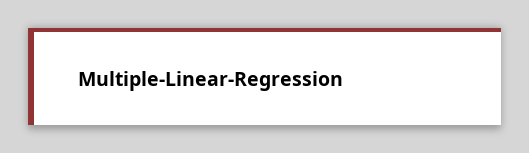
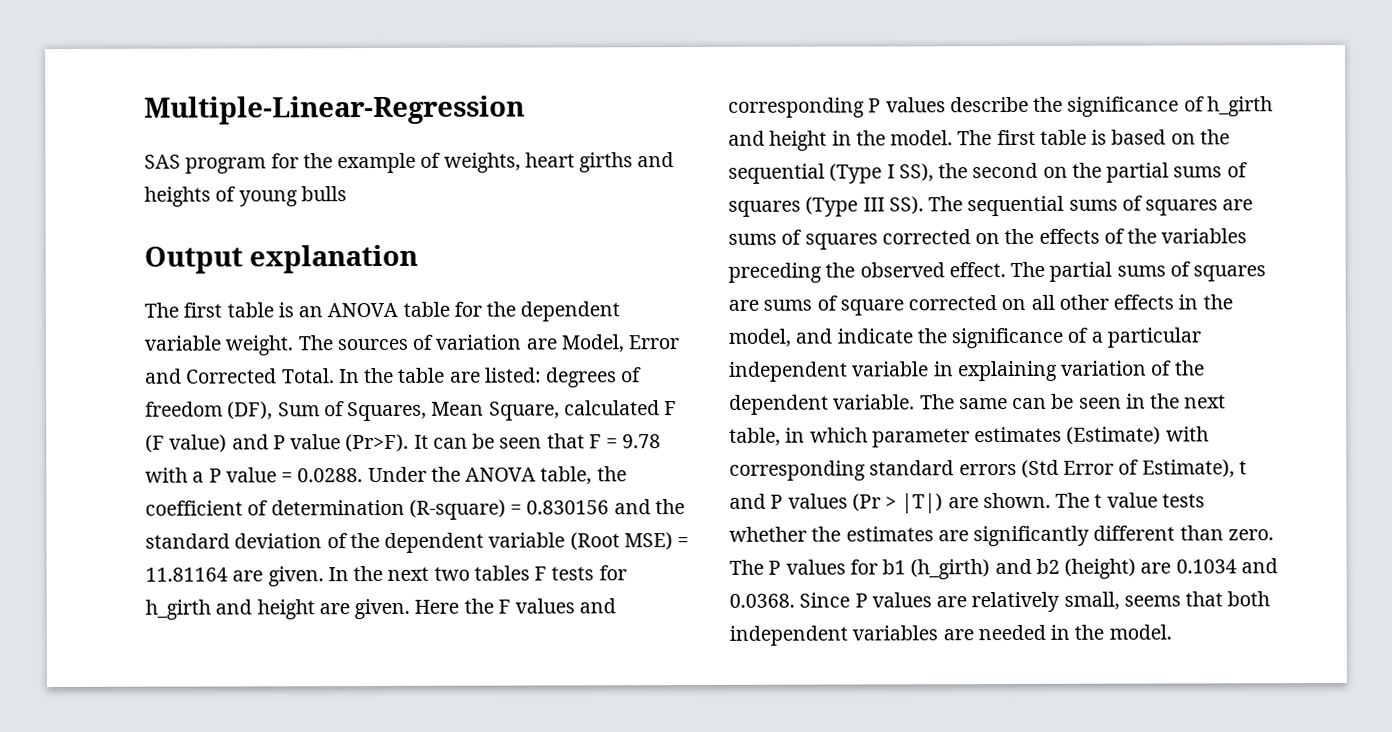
+ SAS program for the example of weights, heart girths and heights of young bulls
+ Output explanation
+ The first table is an ANOVA table for the dependent variable weight. The sources of variation are Model, Error and Corrected Total. In the table are listed: degrees of freedom (DF), Sum of Squares, Mean Square, calculated F (F value) and P value (Pr>F). It can be seen that F = 9.78 with a P value = 0.0288. Under the ANOVA table, the coefficient of determination (R-square) = 0.830156 and the standard deviation of the dependent variable (Root MSE) = 11.81164 are given. In the next two tables F tests for h_girth and height are given. Here the F values and corresponding P values describe the significance of h_girth and height in the model. The first table is based on the sequential (Type I SS), the second on the partial sums of squares (Type III SS). The sequential sums of squares are sums of squares corrected on the effects of the variables preceding the observed effect. The partial sums of squares are sums of square corrected on all other effects in the model, and indicate the significance of a particular independent variable in explaining variation of the dependent variable. The same can be seen in the next table, in which parameter estimates (Estimate) with corresponding standard errors (Std Error of Estimate), t and P values (Pr > |T|) are shown. The t value tests whether the estimates are significantly different than zero. The P values for b1 (h_girth) and b2 (height) are 0.1034 and 0.0368. Since P values are relatively small, seems that both independent variables are needed in the model.

